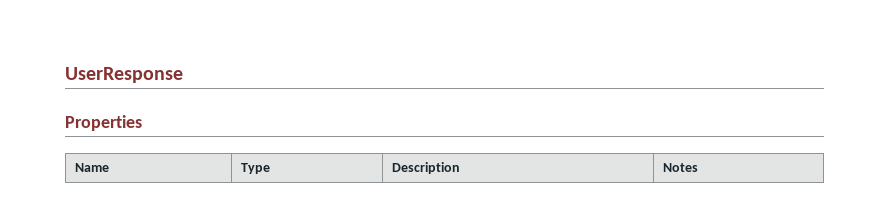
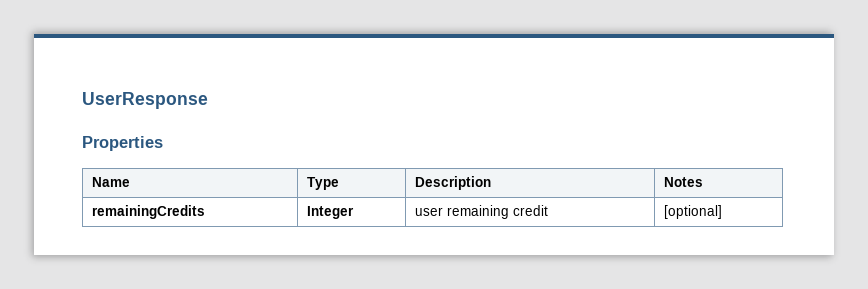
+ remainingCredits | Integer | user remaining credit | [optional]

